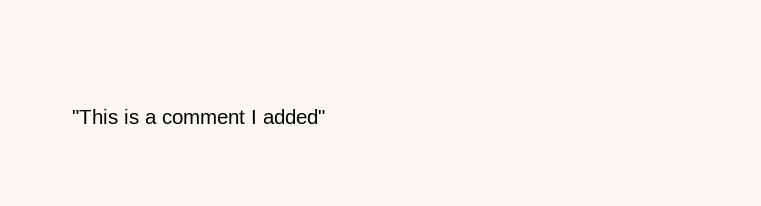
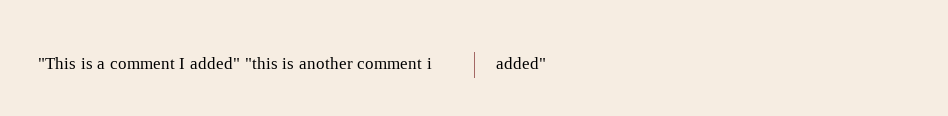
- "This is a comment I added"
+ "This is a comment I added" "this is another comment i added"

